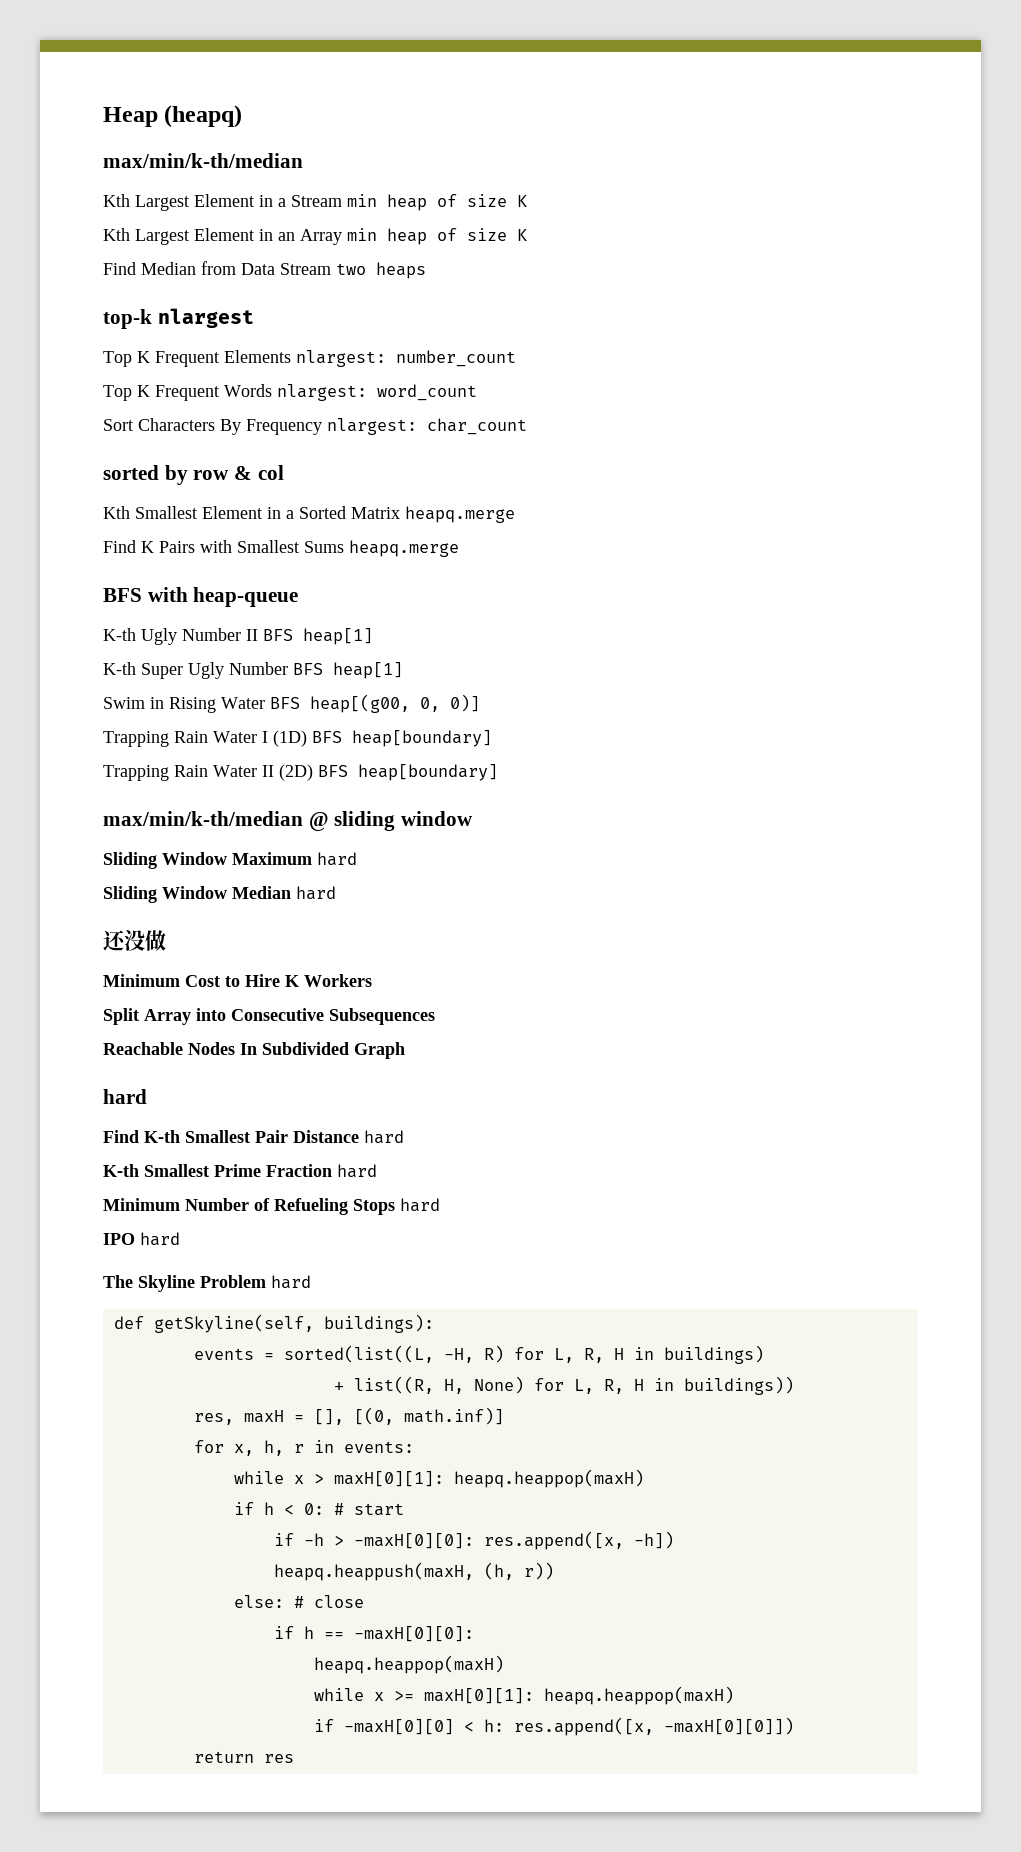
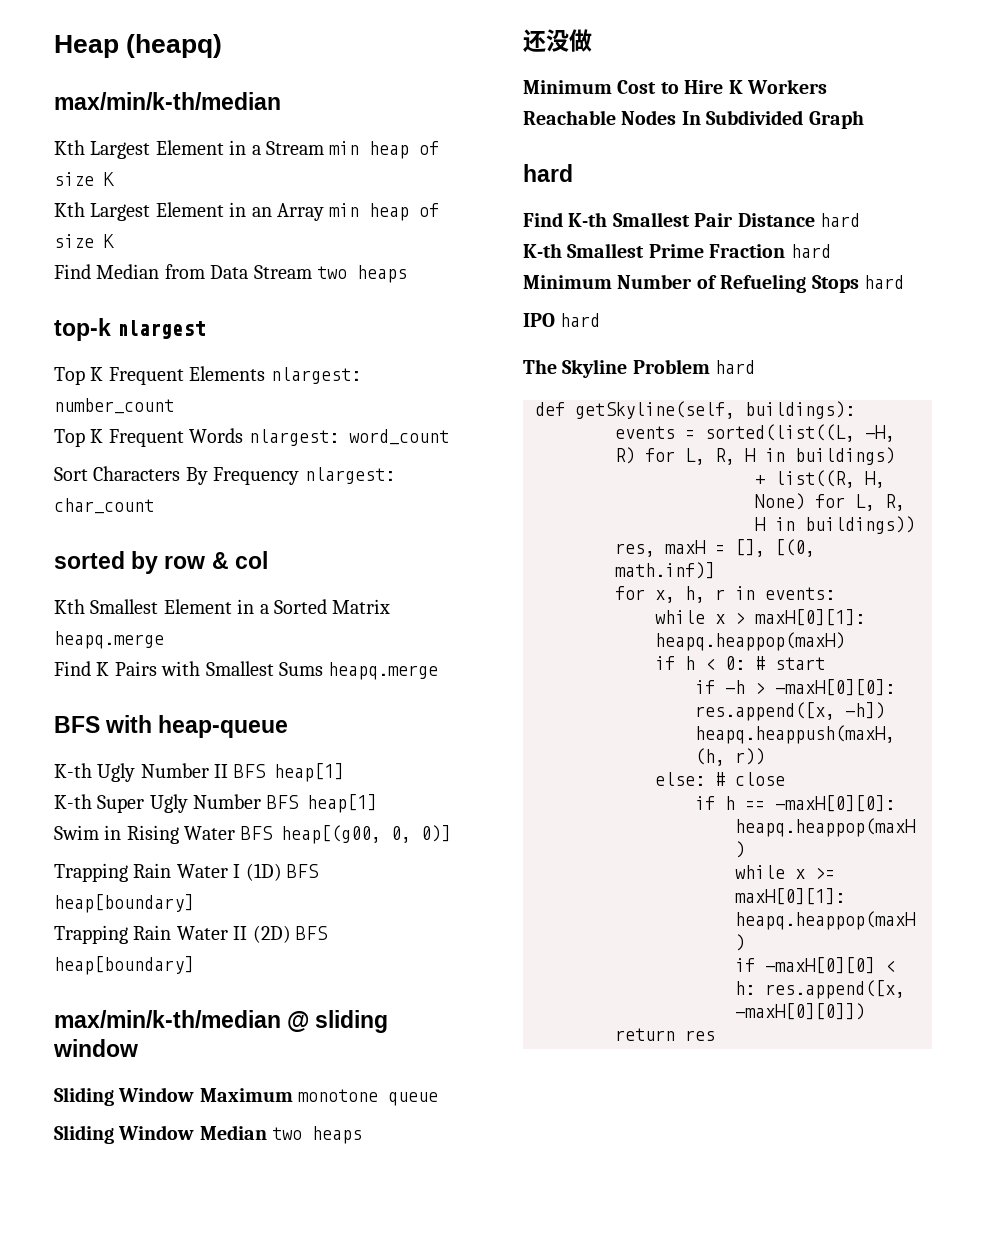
- Sliding Window Maximum hard
+ Sliding Window Maximum monotone queue
- Sliding Window Median hard
+ Sliding Window Median two heaps
- Split Array into Consecutive Subsequences

